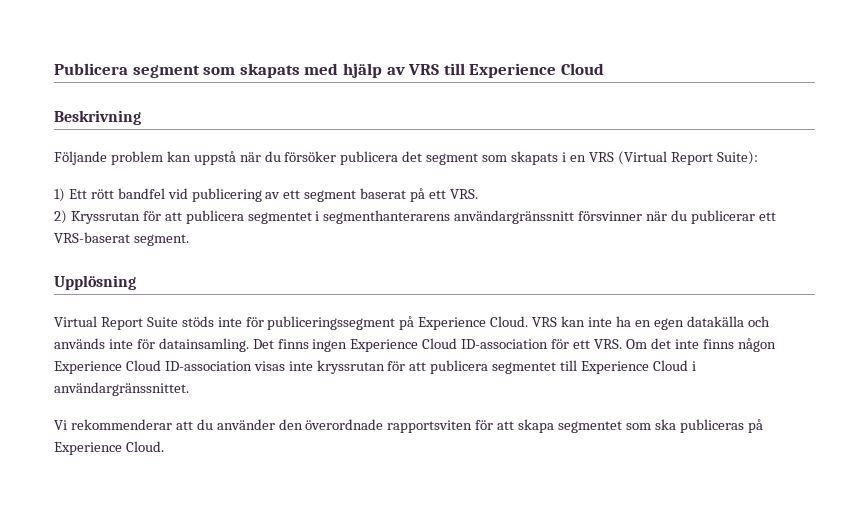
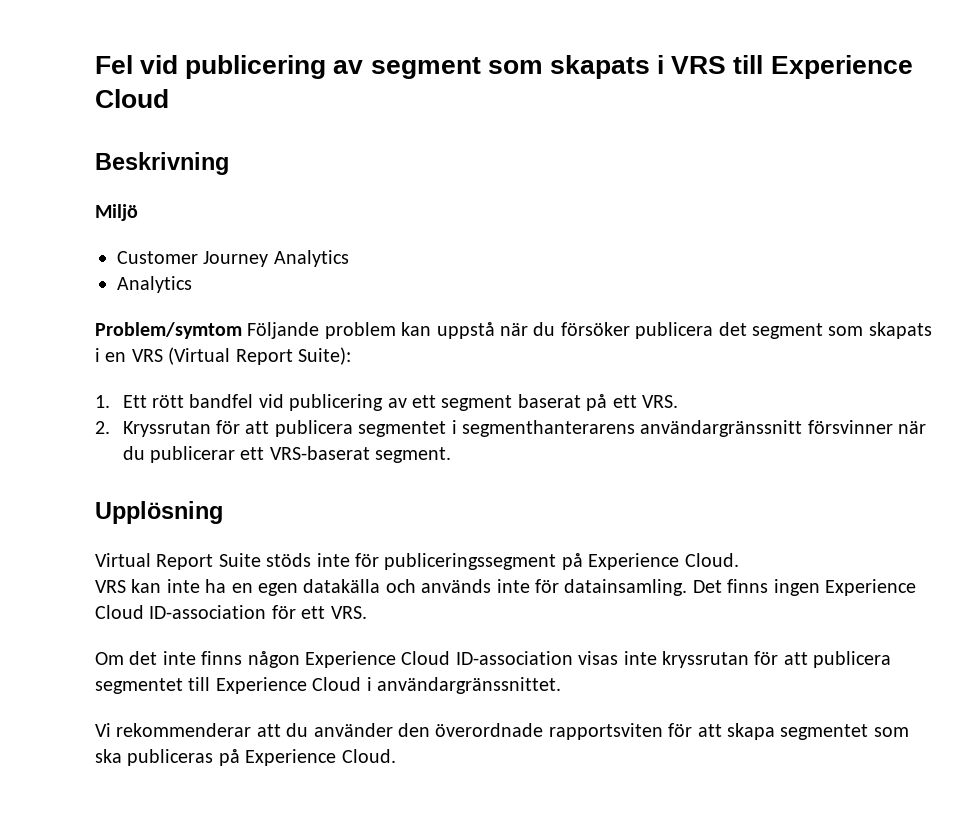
- Publicera segment som skapats med hjälp av VRS till Experience Cloud
+ Fel vid publicering av segment som skapats i VRS till Experience Cloud
- Följande problem kan uppstå när du försöker publicera det segment som skapats i en VRS (Virtual Report Suite):
+ Miljö
+ Customer Journey Analytics
+ Analytics
+ Problem/symtom Följande problem kan uppstå när du försöker publicera det segment som skapats i en VRS (Virtual Report Suite):
- 1) Ett rött bandfel vid publicering av ett segment baserat på ett VRS.
+ 1. Ett rött bandfel vid publicering av ett segment baserat på ett VRS.
- 2) Kryssrutan för att publicera segmentet i segmenthanterarens användargränssnitt försvinner när du publicerar ett VRS-baserat segment.
+ 2. Kryssrutan för att publicera segmentet i segmenthanterarens användargränssnitt försvinner när du publicerar ett VRS-baserat segment.
- Virtual Report Suite stöds inte för publiceringssegment på Experience Cloud. VRS kan inte ha en egen datakälla och används inte för datainsamling.
+ Virtual Report Suite stöds inte för publiceringssegment på Experience Cloud.
+ VRS kan inte ha en egen datakälla och används inte för datainsamling.
- Det finns ingen Experience Cloud ID-association för ett VRS. Om det inte finns någon Experience Cloud ID-association visas inte kryssrutan för att publicera segmentet till Experience Cloud i användargränssnittet.
+ Det finns ingen Experience Cloud ID-association för ett VRS.
+ Om det inte finns någon Experience Cloud ID-association visas inte kryssrutan för att publicera segmentet till Experience Cloud i användargränssnittet.

